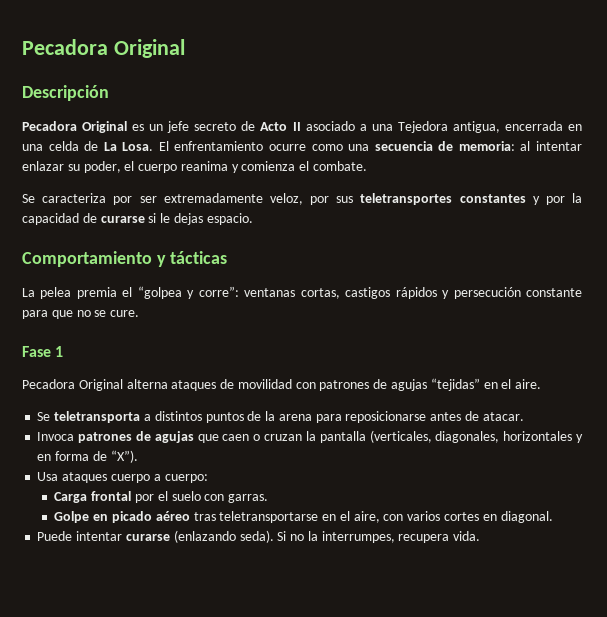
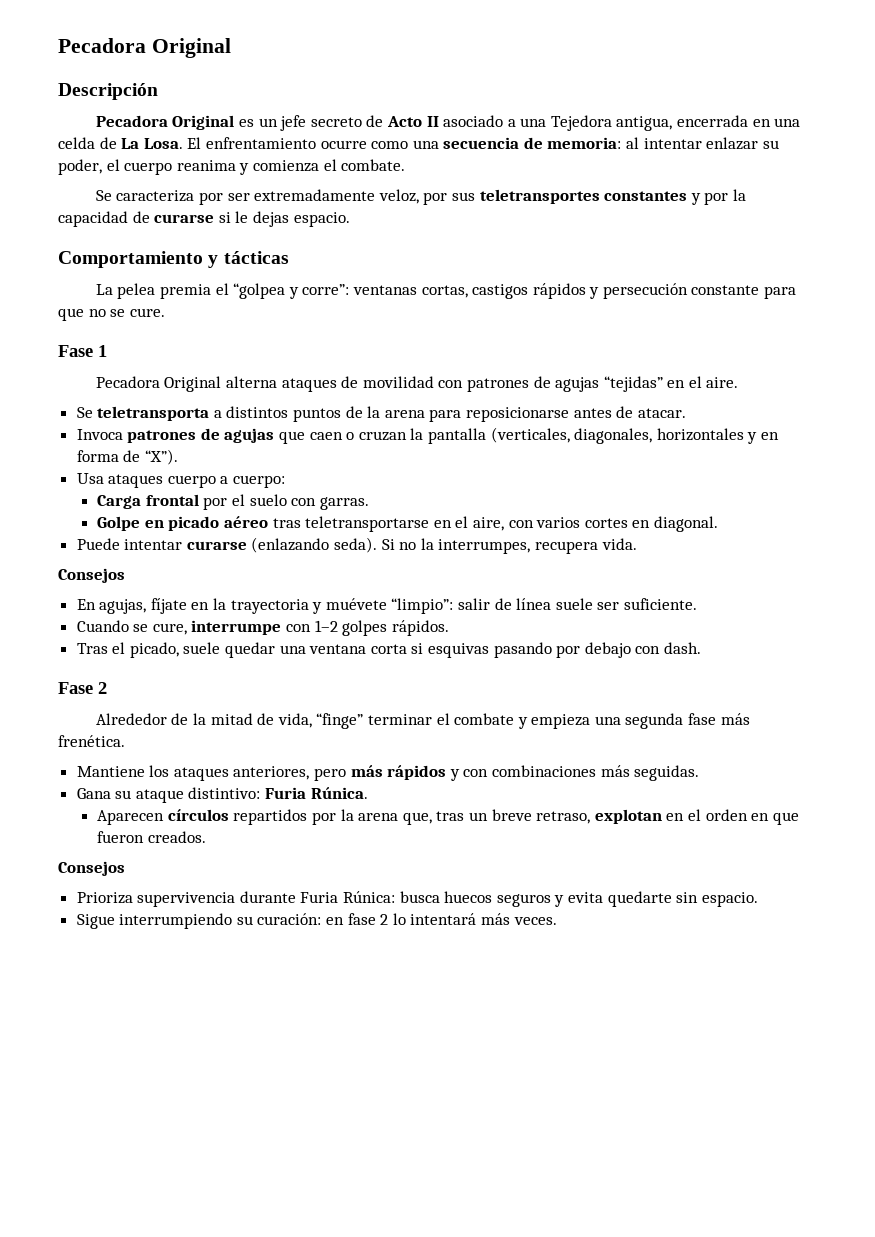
  Si no la interrumpes, recupera vida.
+ Consejos
+ En agujas, fíjate en la trayectoria y muévete “limpio”: salir de línea suele ser suficiente.
+ Cuando se cure, interrumpe con 1–2 golpes rápidos.
+ Tras el picado, suele quedar una ventana corta si esquivas pasando por debajo con dash.
+ Fase 2
+ Alrededor de la mitad de vida, “finge” terminar el combate y empieza una segunda fase más frenética.
+ Mantiene los ataques anteriores, pero más rápidos y con combinaciones más seguidas.
+ Gana su ataque distintivo: Furia Rúnica.
+ Aparecen círculos repartidos por la arena que, tras un breve retraso, explotan en el orden en que fueron creados.
+ Consejos
+ Prioriza supervivencia durante Furia Rúnica: busca huecos seguros y evita quedarte sin espacio.
+ Sigue interrumpiendo su curación: en fase 2 lo intentará más veces.

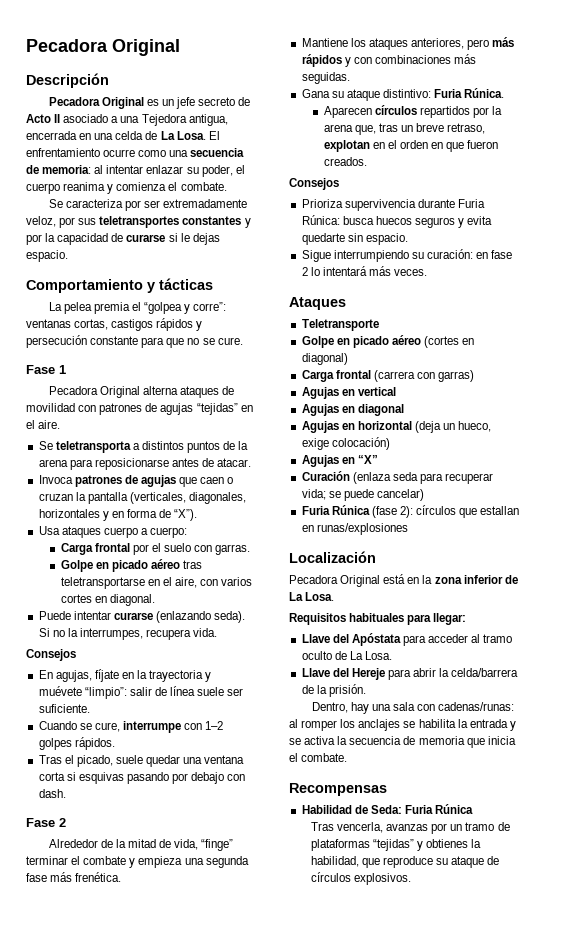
+ Ataques
+ Teletransporte
+ Golpe en picado aéreo (cortes en diagonal)
+ Carga frontal (carrera con garras)
+ Agujas en vertical
+ Agujas en diagonal
+ Agujas en horizontal (deja un hueco, exige colocación)
+ Agujas en “X”
+ Curación (enlaza seda para recuperar vida; se puede cancelar)
+ Furia Rúnica (fase 2): círculos que estallan en runas/explosiones
+ Localización
+ Pecadora Original está en la zona inferior de La Losa.
+ Requisitos habituales para llegar:
+ Llave del Apóstata para acceder al tramo oculto de La Losa.
+ Llave del Hereje para abrir la celda/barrera de la prisión.
+ Dentro, hay una sala con cadenas/runas: al romper los anclajes se habilita la entrada y se activa la secuencia de memoria que inicia el combate.
+ Recompensas
+ Habilidad de Seda: Furia Rúnica
+ Tras vencerla, avanzas por un tramo de plataformas “tejidas” y obtienes la habilidad, que reproduce su ataque de círculos explosivos.

